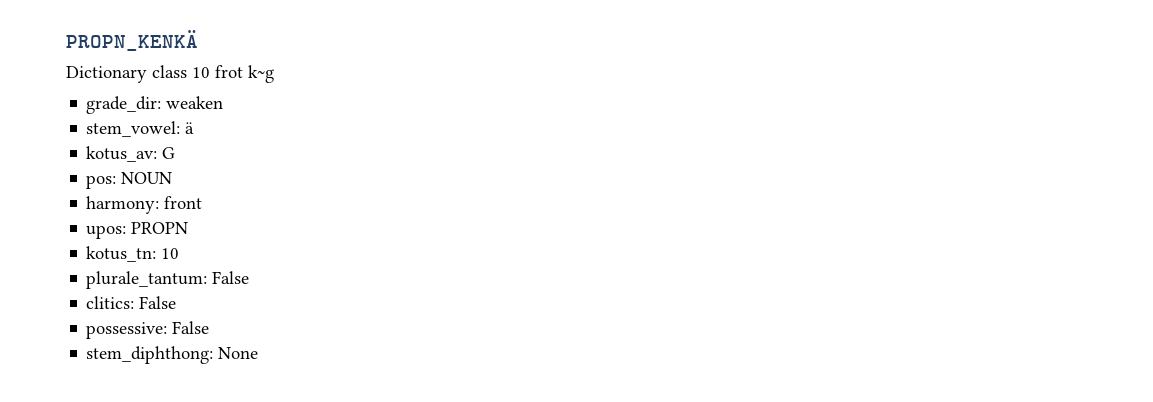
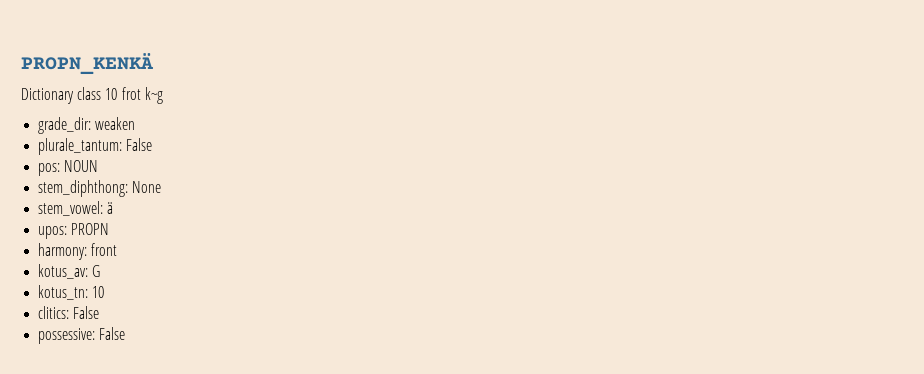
+ plurale_tantum: False
+ pos: NOUN
+ stem_diphthong: None
  stem_vowel: ä
+ upos: PROPN
+ harmony: front
  kotus_av: G
- pos: NOUN
- harmony: front
- upos: PROPN
- plurale_tantum: False
- stem_diphthong: None

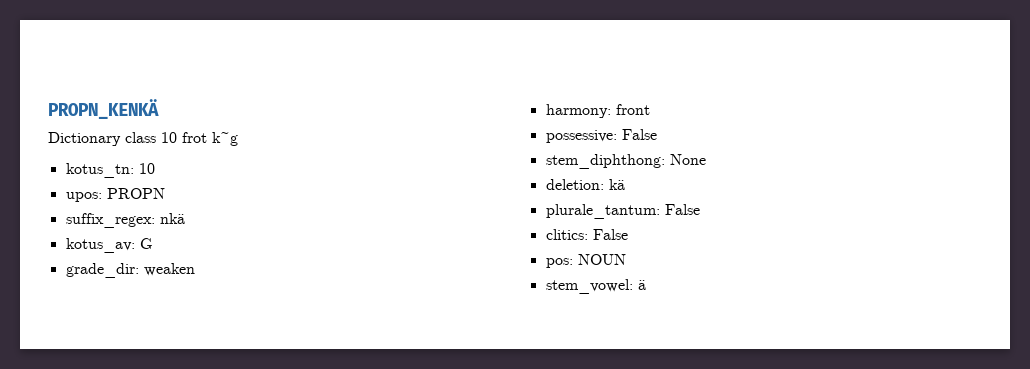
+ kotus_tn: 10
+ upos: PROPN
+ suffix_regex: nkä
+ kotus_av: G
  grade_dir: weaken
+ harmony: front
+ possessive: False
+ stem_diphthong: None
+ deletion: kä
+ clitics: False
- stem_diphthong: None
- upos: PROPN
- harmony: front
- kotus_av: G
- kotus_tn: 10
- clitics: False
- possessive: False

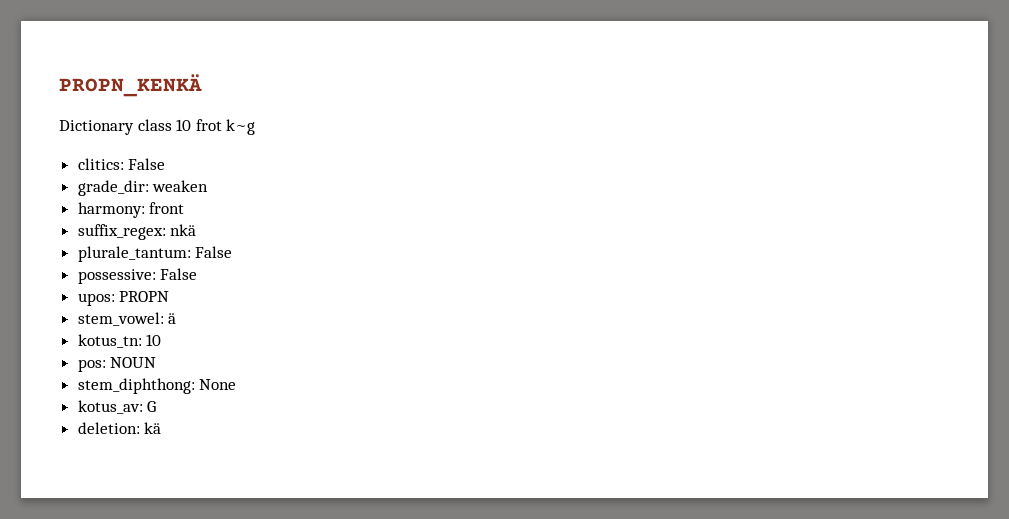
- kotus_tn: 10
- upos: PROPN
- suffix_regex: nkä
- kotus_av: G
+ clitics: False
  grade_dir: weaken
  harmony: front
+ suffix_regex: nkä
+ plurale_tantum: False
  possessive: False
+ upos: PROPN
+ stem_vowel: ä
+ kotus_tn: 10
+ pos: NOUN
+ kotus_av: G
- plurale_tantum: False
- clitics: False
- pos: NOUN
- stem_vowel: ä

